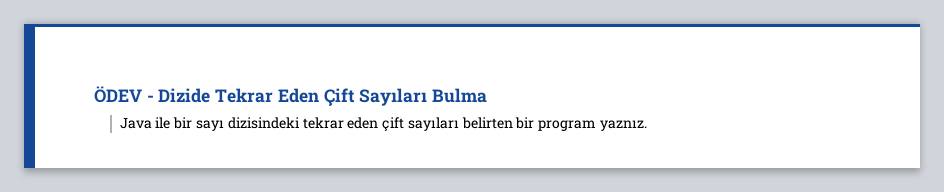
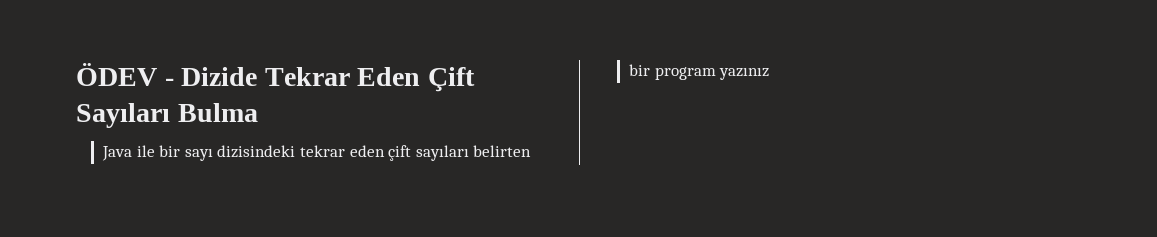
- Java ile bir sayı dizisindeki tekrar eden çift sayıları belirten bir program yaznız.
+ Java ile bir sayı dizisindeki tekrar eden çift sayıları belirten bir program yazınız

